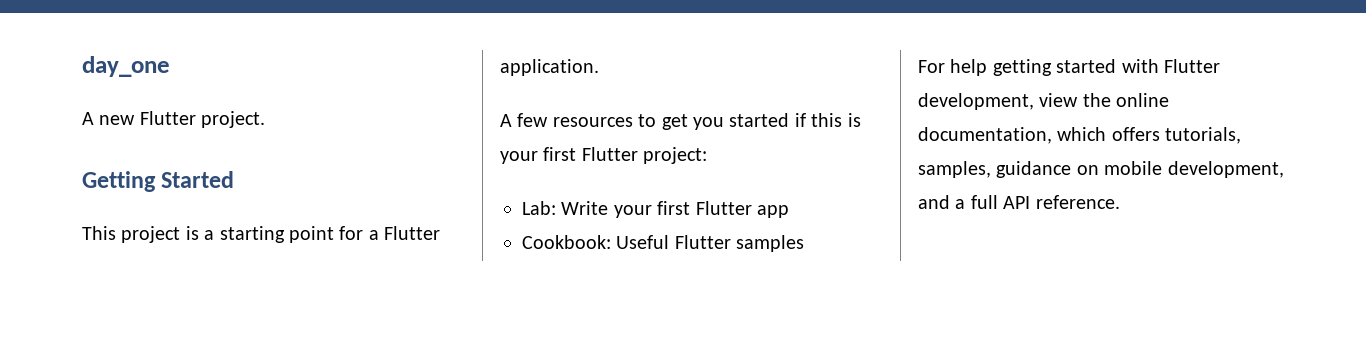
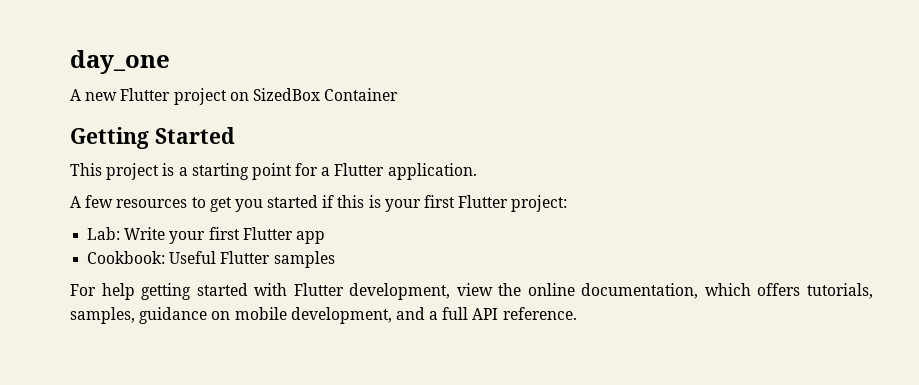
- A new Flutter project.
+ A new Flutter project on SizedBox Container

